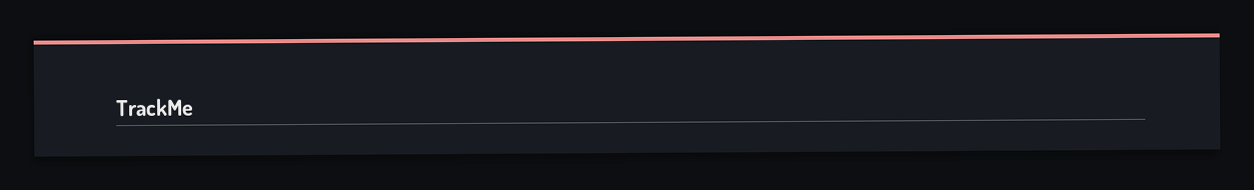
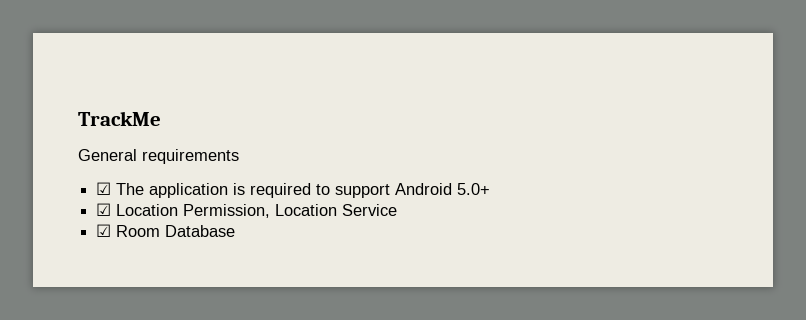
+ General requirements
+ ☑ The application is required to support Android 5.0+
+ ☑ Location Permission, Location Service
+ ☑ Room Database

